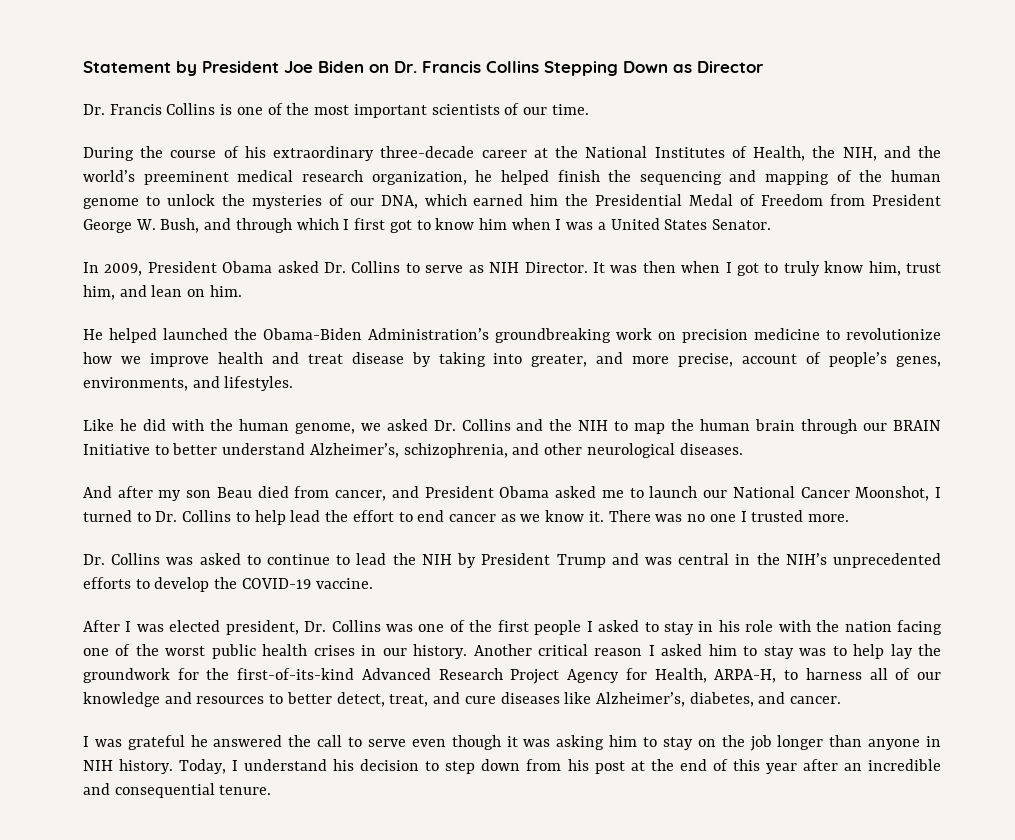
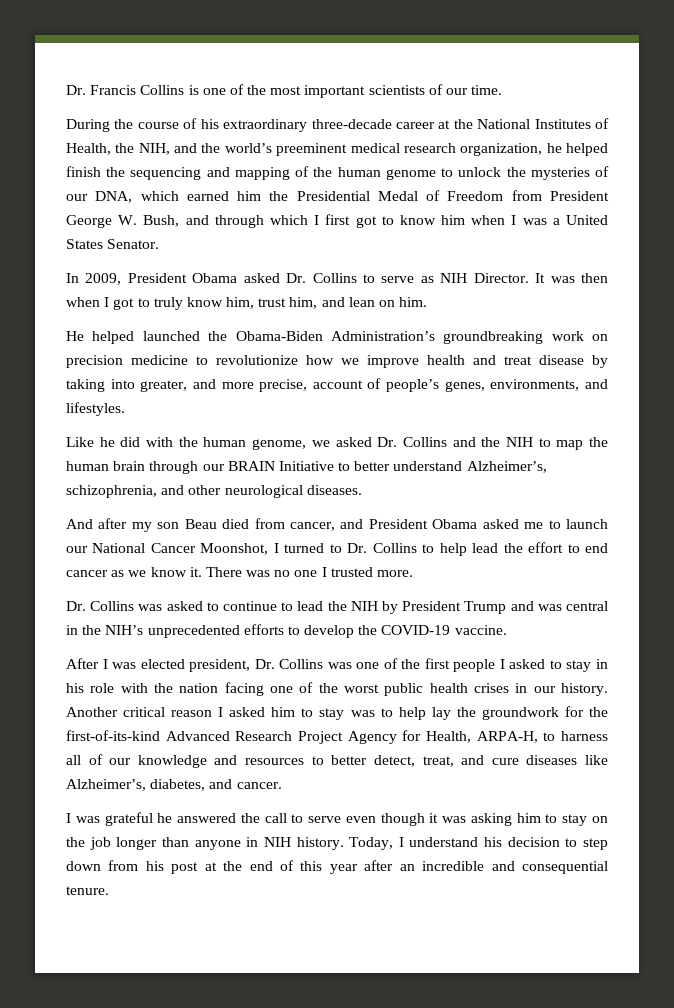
- Statement by President Joe Biden on Dr. Francis Collins Stepping Down as Director

